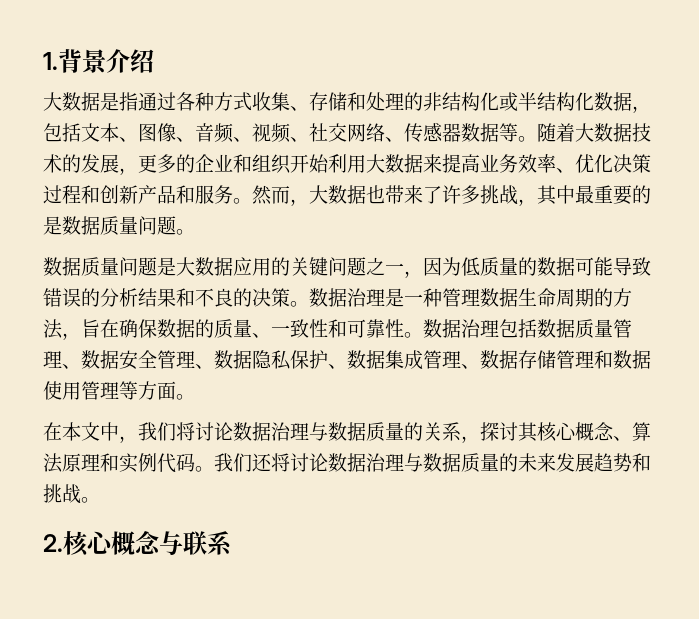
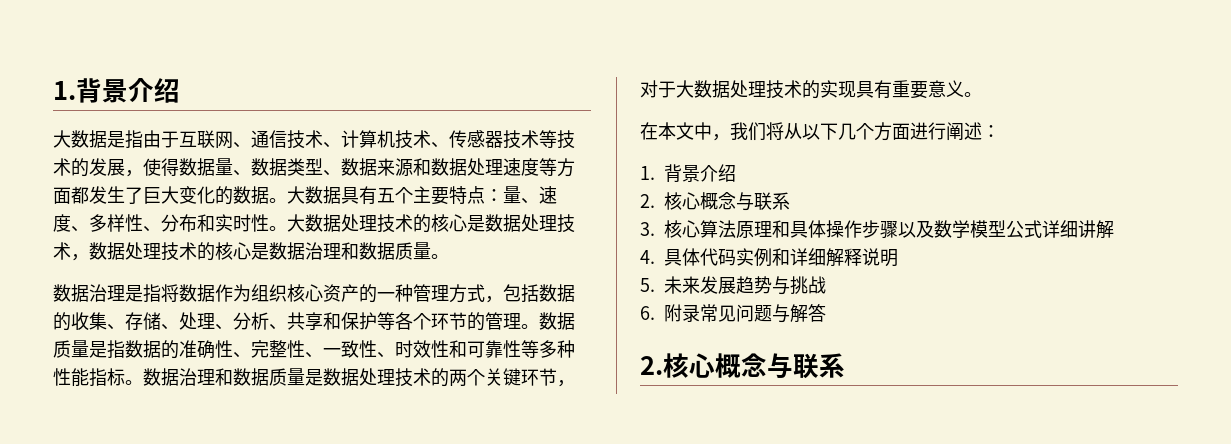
- 大数据是指通过各种方式收集、存储和处理的非结构化或半结构化数据，包括文本、图像、音频、视频、社交网络、传感器数据等。随着大数据技术的发展，更多的企业和组织开始利用大数据来提高业务效率、优化决策过程和创新产品和服务。然而，大数据也带来了许多挑战，其中最重要的是数据质量问题。
- 数据质量问题是大数据应用的关键问题之一，因为低质量的数据可能导致错误的分析结果和不良的决策。数据治理是一种管理数据生命周期的方法，旨在确保数据的质量、一致性和可靠性。数据治理包括数据质量管理、数据安全管理、数据隐私保护、数据集成管理、数据存储管理和数据使用管理等方面。
+ 大数据是指由于互联网、通信技术、计算机技术、传感器技术等技术的发展，使得数据量、数据类型、数据来源和数据处理速度等方面都发生了巨大变化的数据。大数据具有五个主要特点：量、速度、多样性、分布和实时性。大数据处理技术的核心是数据处理技术，数据处理技术的核心是数据治理和数据质量。
+ 数据治理是指将数据作为组织核心资产的一种管理方式，包括数据的收集、存储、处理、分析、共享和保护等各个环节的管理。数据质量是指数据的准确性、完整性、一致性、时效性和可靠性等多种性能指标。数据治理和数据质量是数据处理技术的两个关键环节，对于大数据处理技术的实现具有重要意义。
- 在本文中，我们将讨论数据治理与数据质量的关系，探讨其核心概念、算法原理和实例代码。我们还将讨论数据治理与数据质量的未来发展趋势和挑战。
+ 在本文中，我们将从以下几个方面进行阐述：
+ 1.背景介绍
+ 2.核心概念与联系
+ 3.核心算法原理和具体操作步骤以及数学模型公式详细讲解
+ 4.具体代码实例和详细解释说明
+ 5.未来发展趋势与挑战
+ 6.附录常见问题与解答

